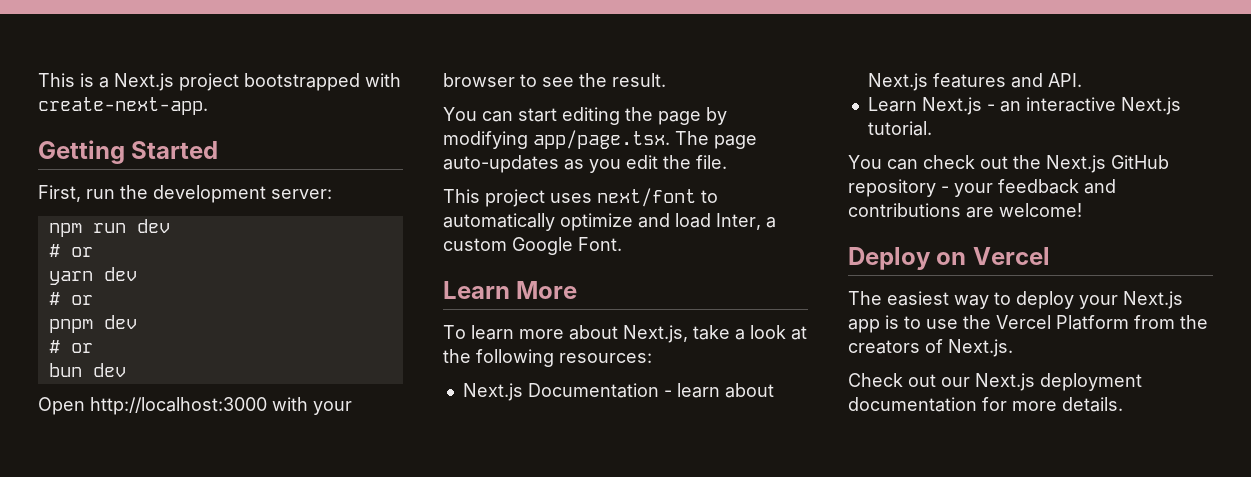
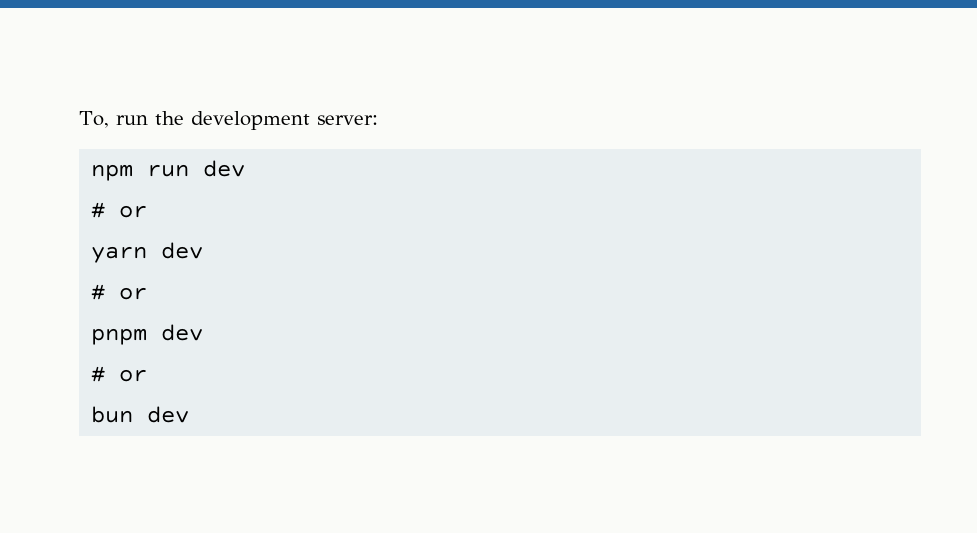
- This is a Next.js project bootstrapped with create-next-app.
- Getting Started
- First, run the development server:
+ To, run the development server:
- Open http://localhost:3000 with your browser to see the result.
- You can start editing the page by modifying app/page.tsx. The page auto-updates as you edit the file.
- This project uses next/font to automatically optimize and load Inter, a custom Google Font.
- Learn More
- To learn more about Next.js, take a look at the following resources:
- Next.js Documentation - learn about Next.js features and API.
- Learn Next.js - an interactive Next.js tutorial.
- You can check out the Next.js GitHub repository - your feedback and contributions are welcome!
- Deploy on Vercel
- The easiest way to deploy your Next.js app is to use the Vercel Platform from the creators of Next.js.
- Check out our Next.js deployment documentation for more details.

